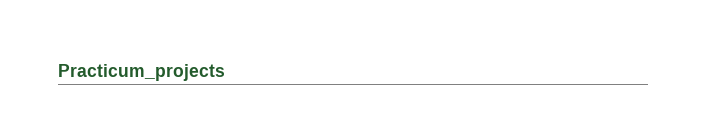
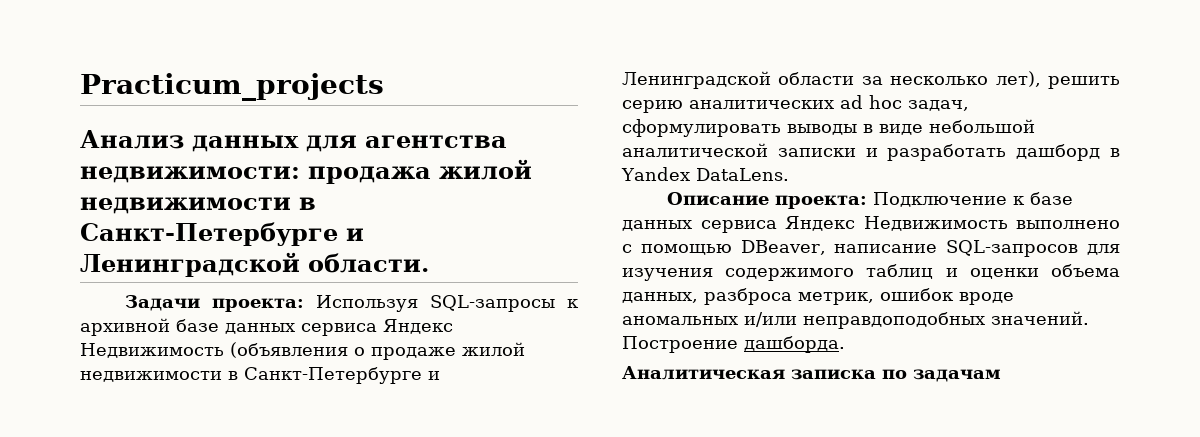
+ Анализ данных для агентства недвижимости: продажа жилой недвижимости в Санкт-Петербурге и Ленинградской области.
+ Задачи проекта: Используя SQL-запросы к архивной базе данных сервиса Яндекс Недвижимость (объявления о продаже жилой недвижимости в Санкт-Петербурге и Ленинградской области за несколько лет), решить серию аналитических ad hoc задач, сформулировать выводы в виде небольшой аналитической записки и разработать дашборд в Yandex DataLens.
+ Описание проекта: Подключение к базе данных сервиса Яндекс Недвижимость выполнено с помощью DBeaver, написание SQL-запросов для изучения содержимого таблиц и оценки объема данных, разброса метрик, ошибок вроде аномальных и/или неправдоподобных значений. Построение дашборда.
+ Аналитическая записка по задачам

